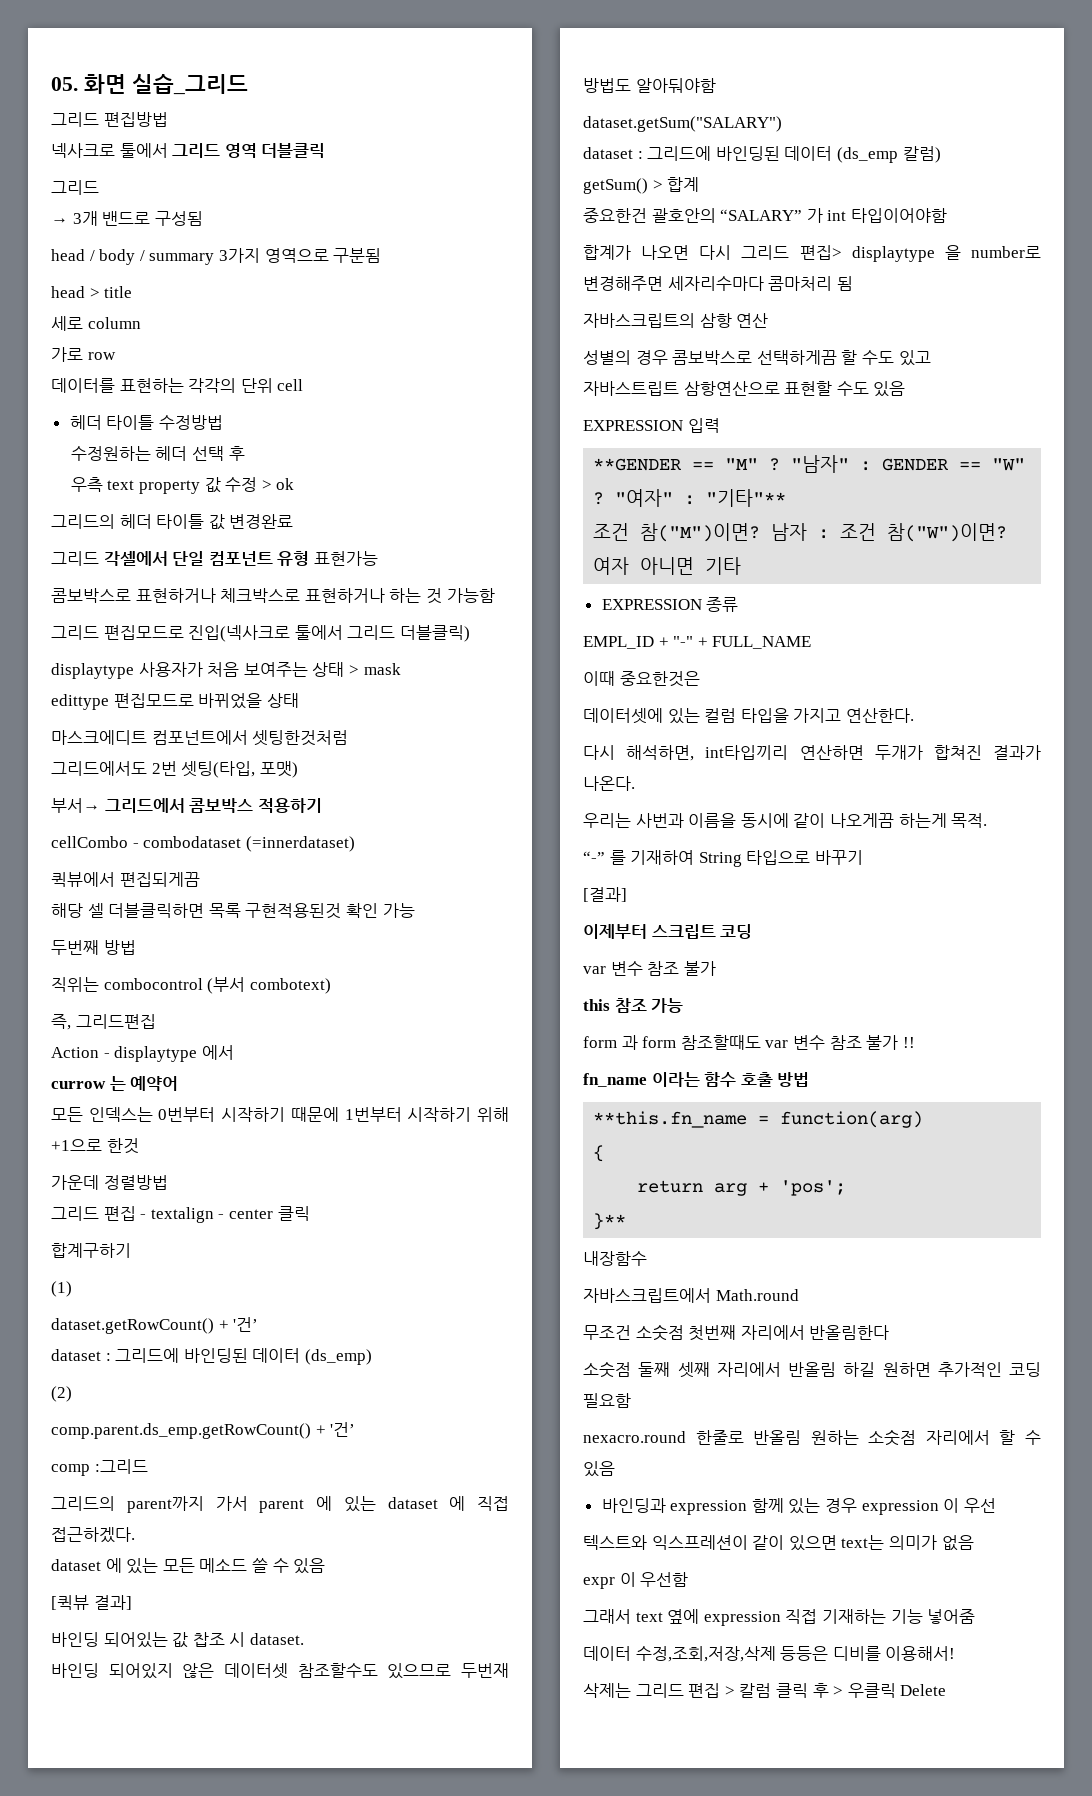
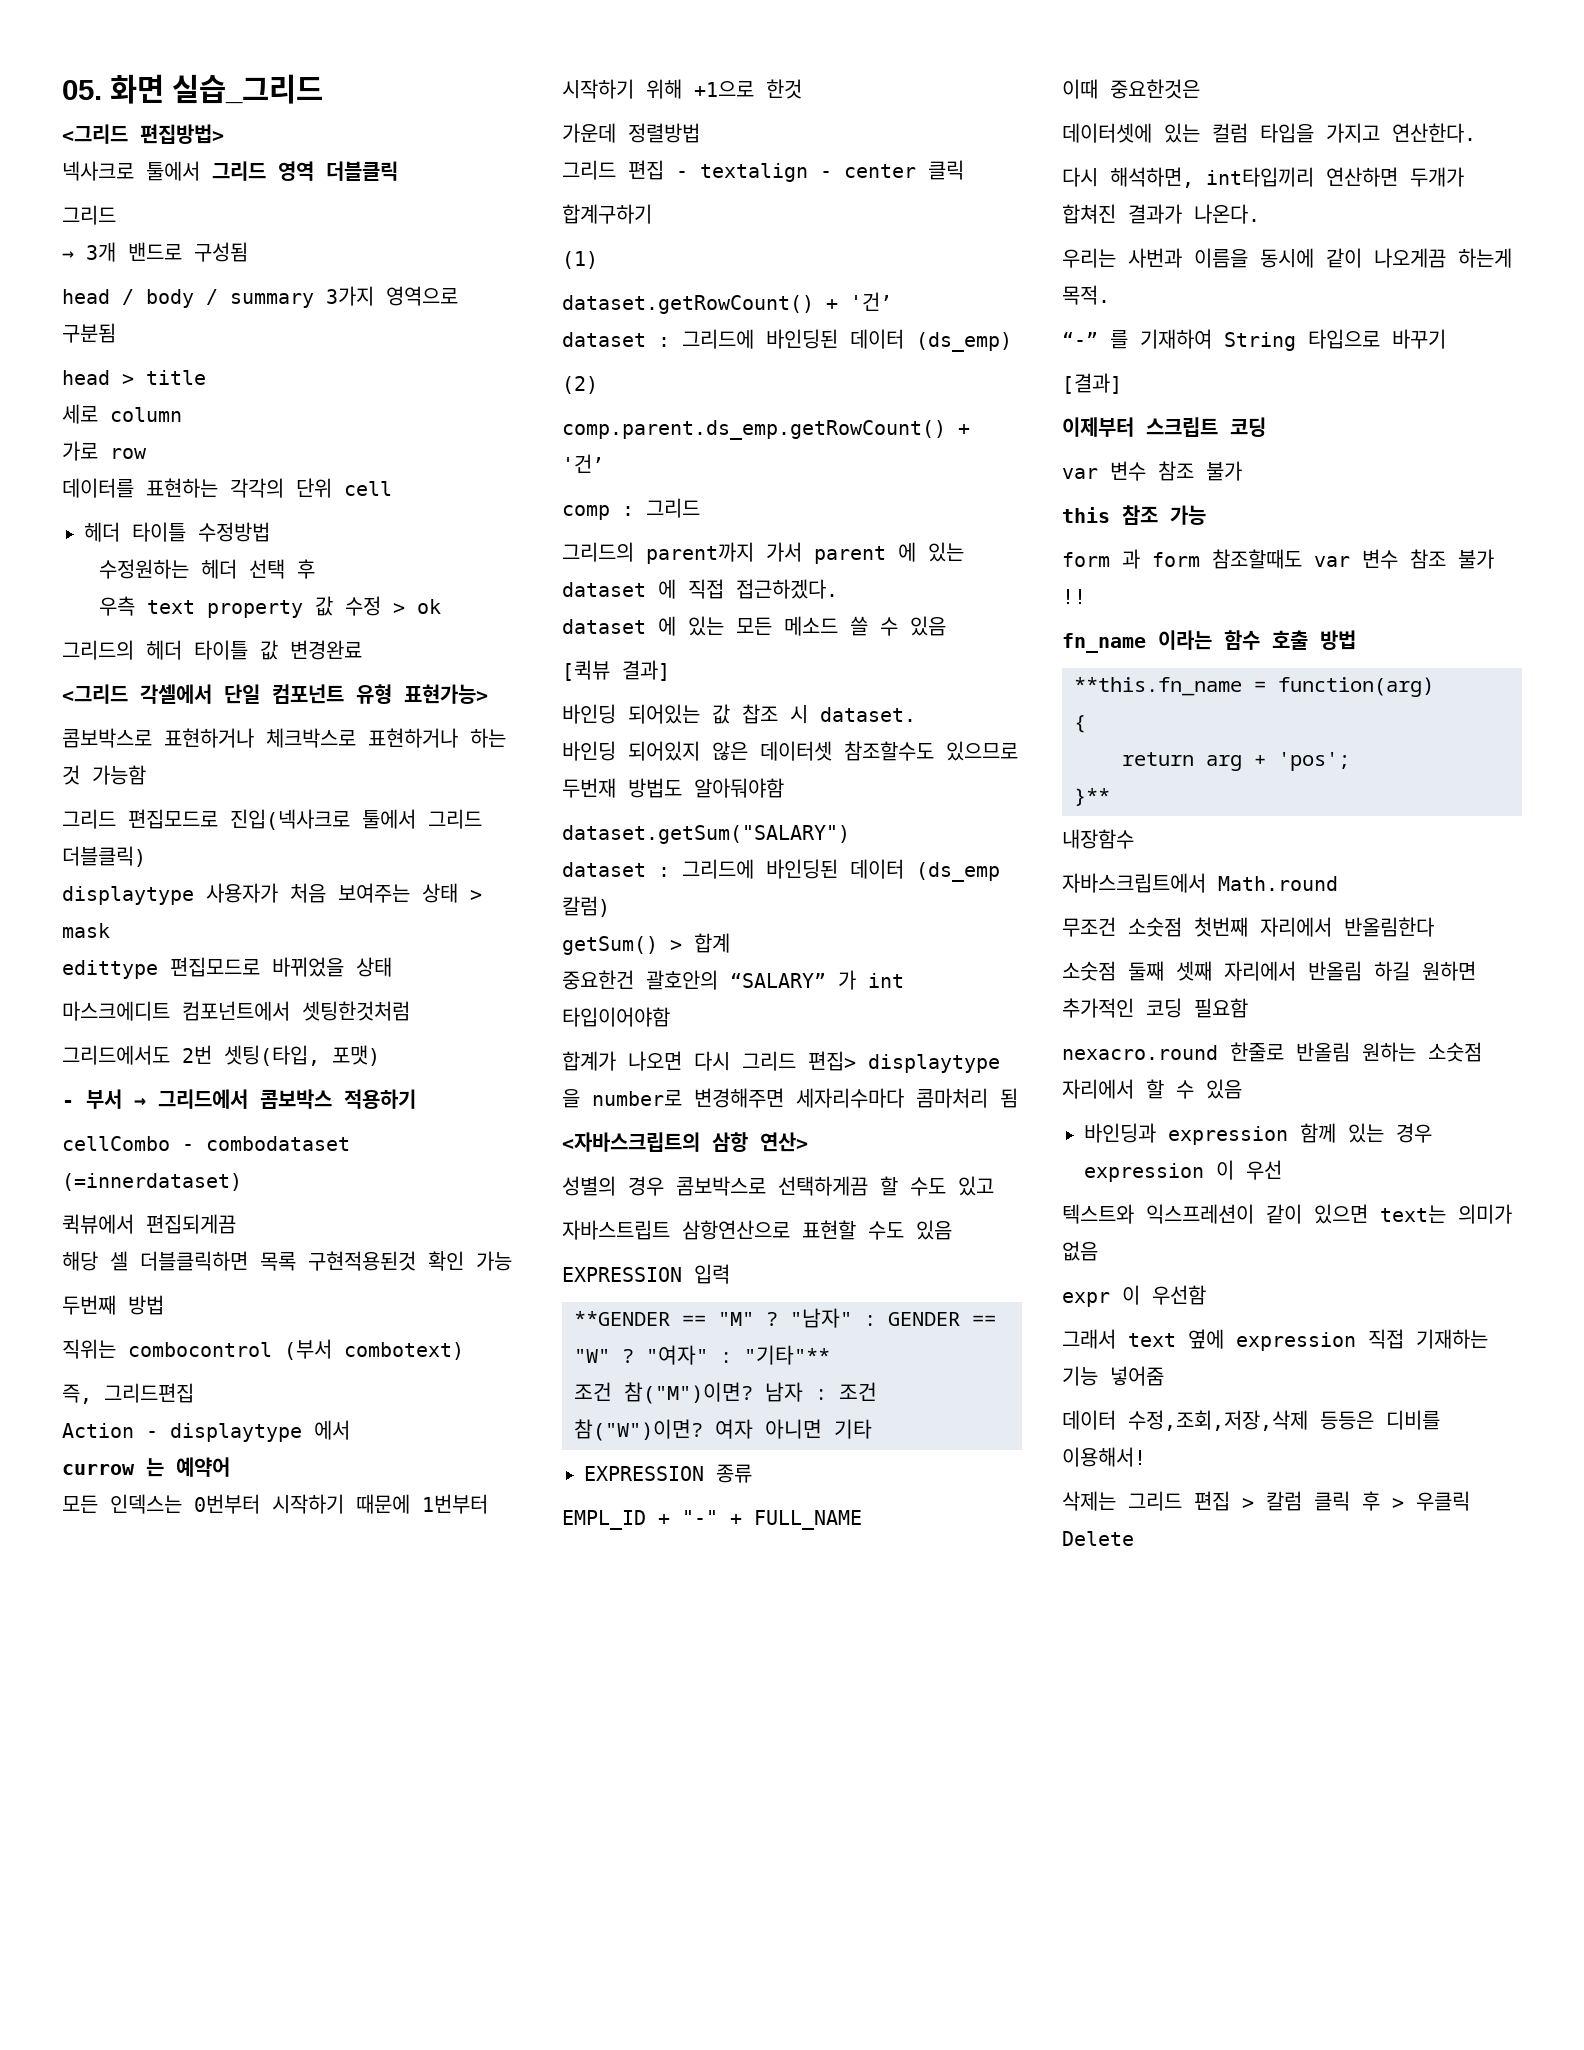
- 그리드 편집방법
+ <그리드 편집방법>
- 그리드 각셀에서 단일 컴포넌트 유형 표현가능
+ <그리드 각셀에서 단일 컴포넌트 유형 표현가능>
- 부서→ 그리드에서 콤보박스 적용하기
+ - 부서 → 그리드에서 콤보박스 적용하기
- comp :그리드
+ comp : 그리드
- 자바스크립트의 삼항 연산
+ <자바스크립트의 삼항 연산>

